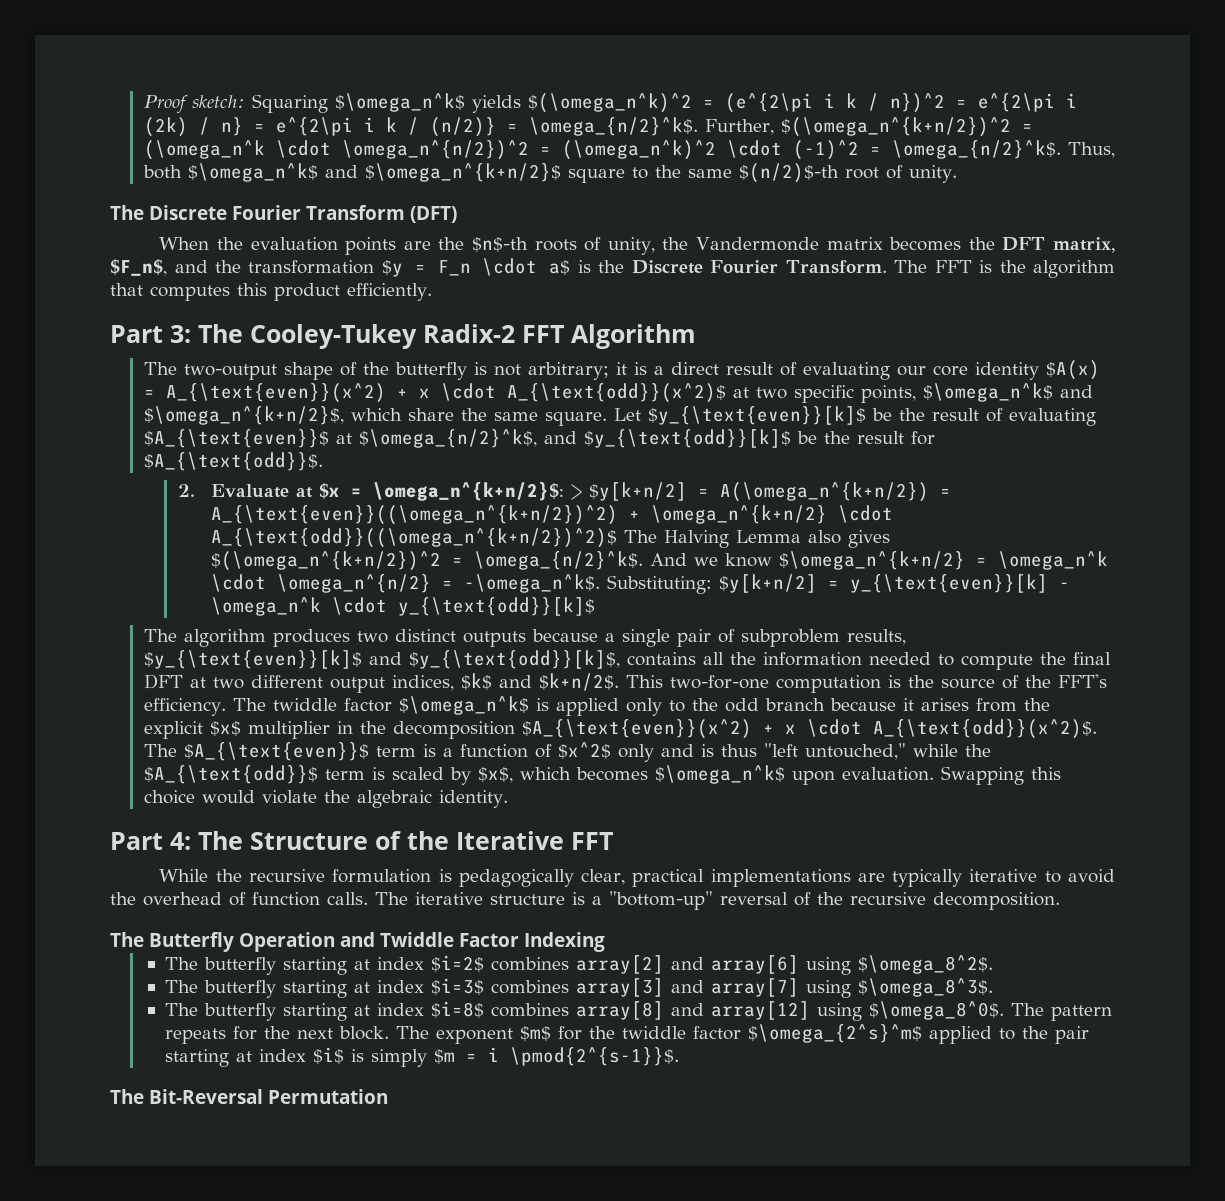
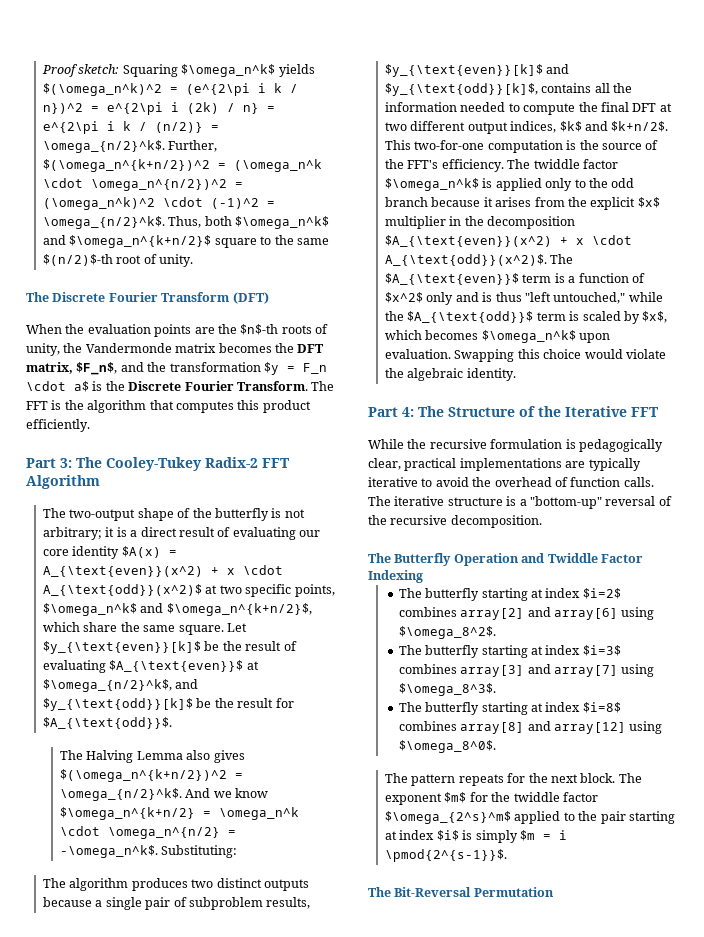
- 2. Evaluate at $x = \omega_n^{k+n/2}$: > $y[k+n/2] = A(\omega_n^{k+n/2}) = A_{\text{even}}((\omega_n^{k+n/2})^2) + \omega_n^{k+n/2} \cdot A_{\text{odd}}((\omega_n^{k+n/2})^2)$ The Halving Lemma also gives $(\omega_n^{k+n/2})^2 = \omega_{n/2}^k$.
+ The Halving Lemma also gives $(\omega_n^{k+n/2})^2 = \omega_{n/2}^k$.
- Substituting: $y[k+n/2] = y_{\text{even}}[k] - \omega_n^k \cdot y_{\text{odd}}[k]$
+ Substituting:
- The butterfly starting at index $i=8$ combines array[8] and array[12] using $\omega_8^0$. The pattern repeats for the next block.
+ The butterfly starting at index $i=8$ combines array[8] and array[12] using $\omega_8^0$.
+ The pattern repeats for the next block.

